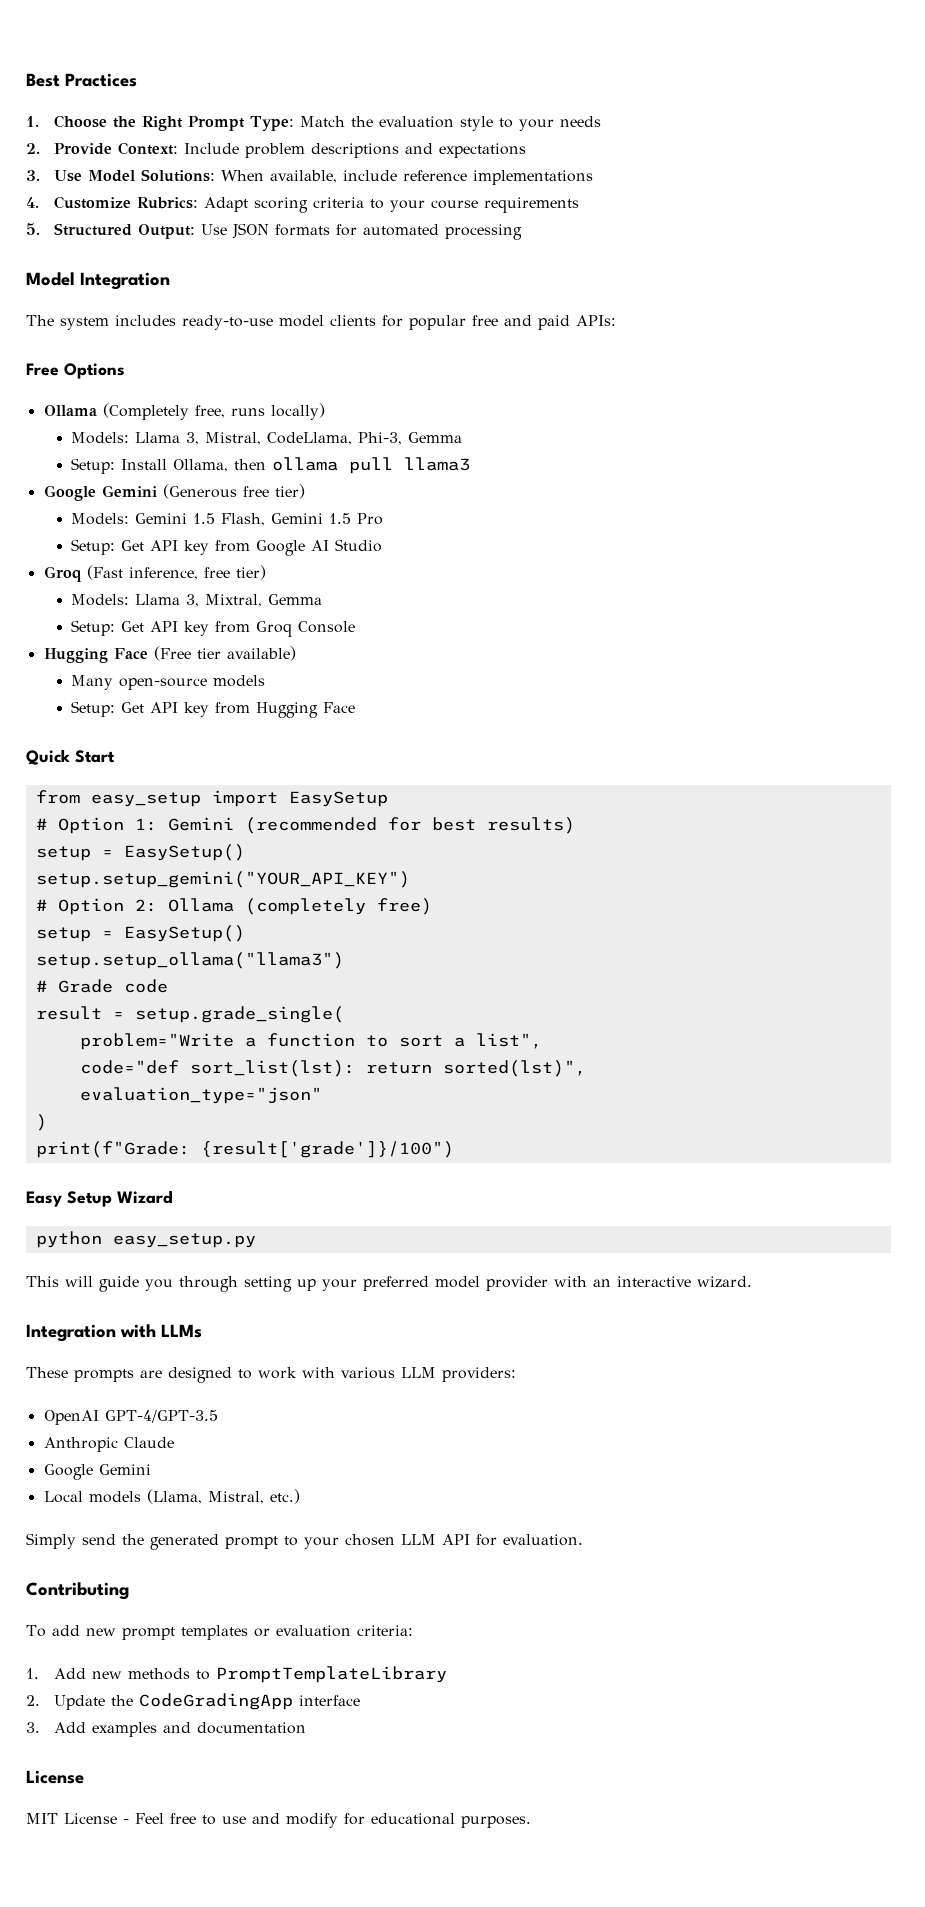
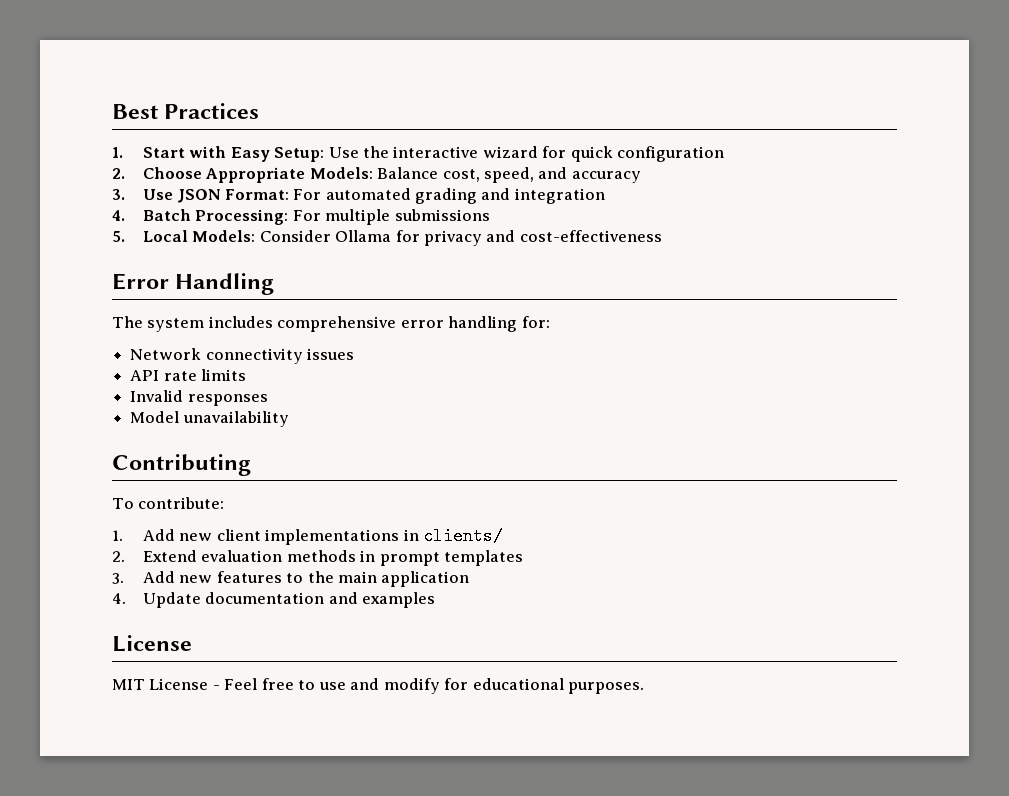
- 1. Choose the Right Prompt Type: Match the evaluation style to your needs
- 2. Provide Context: Include problem descriptions and expectations
- 3. Use Model Solutions: When available, include reference implementations
- 4. Customize Rubrics: Adapt scoring criteria to your course requirements
- 5. Structured Output: Use JSON formats for automated processing
- Model Integration
- The system includes ready-to-use model clients for popular free and paid APIs:
- Free Options
- Ollama (Completely free, runs locally)
- Models: Llama 3, Mistral, CodeLlama, Phi-3, Gemma
- Setup: Install Ollama, then ollama pull llama3
- Google Gemini (Generous free tier)
- Models: Gemini 1.5 Flash, Gemini 1.5 Pro
- Setup: Get API key from Google AI Studio
- Groq (Fast inference, free tier)
- Models: Llama 3, Mixtral, Gemma
- Setup: Get API key from Groq Console
- Hugging Face (Free tier available)
- Many open-source models
- Setup: Get API key from Hugging Face
- Quick Start
- from easy_setup import EasySetup
- # Option 1: Gemini (recommended for best results)
- setup = EasySetup()
- setup.setup_gemini("YOUR_API_KEY")
- # Option 2: Ollama (completely free)
- setup = EasySetup()
- setup.setup_ollama("llama3")
- # Grade code
- result = setup.grade_single(
- problem="Write a function to sort a list",
- code="def sort_list(lst): return sorted(lst)",
- evaluation_type="json"
- )
- print(f"Grade: {result['grade']}/100")
- Easy Setup Wizard
- python easy_setup.py
- This will guide you through setting up your preferred model provider with an interactive wizard.
- Integration with LLMs
- These prompts are designed to work with various LLM providers:
- OpenAI GPT-4/GPT-3.5
- Anthropic Claude
- Google Gemini
- Local models (Llama, Mistral, etc.)
- Simply send the generated prompt to your chosen LLM API for evaluation.
+ 1. Start with Easy Setup: Use the interactive wizard for quick configuration
+ 2. Choose Appropriate Models: Balance cost, speed, and accuracy
+ 3. Use JSON Format: For automated grading and integration
+ 4. Batch Processing: For multiple submissions
+ 5. Local Models: Consider Ollama for privacy and cost-effectiveness
+ Error Handling
+ The system includes comprehensive error handling for:
+ Network connectivity issues
+ API rate limits
+ Invalid responses
+ Model unavailability
  Contributing
- To add new prompt templates or evaluation criteria:
- 1. Add new methods to PromptTemplateLibrary
- 2. Update the CodeGradingApp interface
- 3. Add examples and documentation
+ To contribute:
+ 1. Add new client implementations in clients/
+ 2. Extend evaluation methods in prompt templates
+ 3. Add new features to the main application
+ 4. Update documentation and examples

